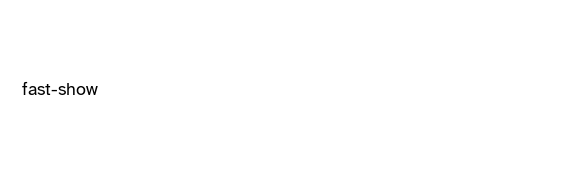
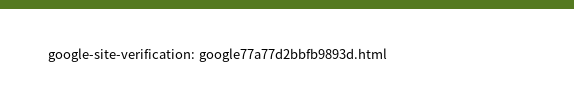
- fast-show
+ google-site-verification: google77a77d2bbfb9893d.html

